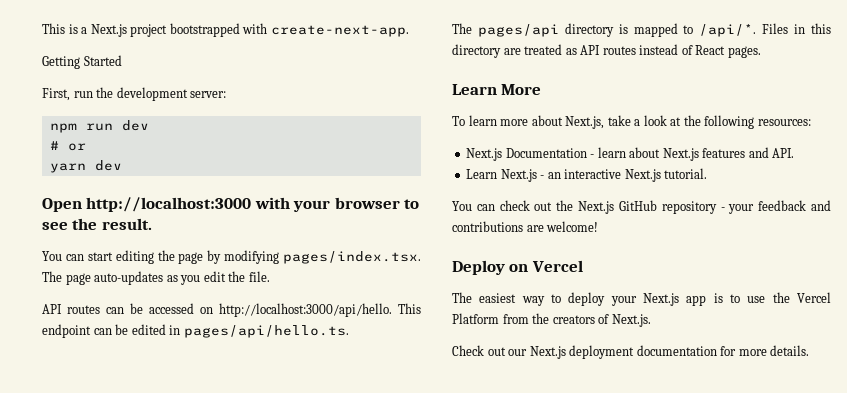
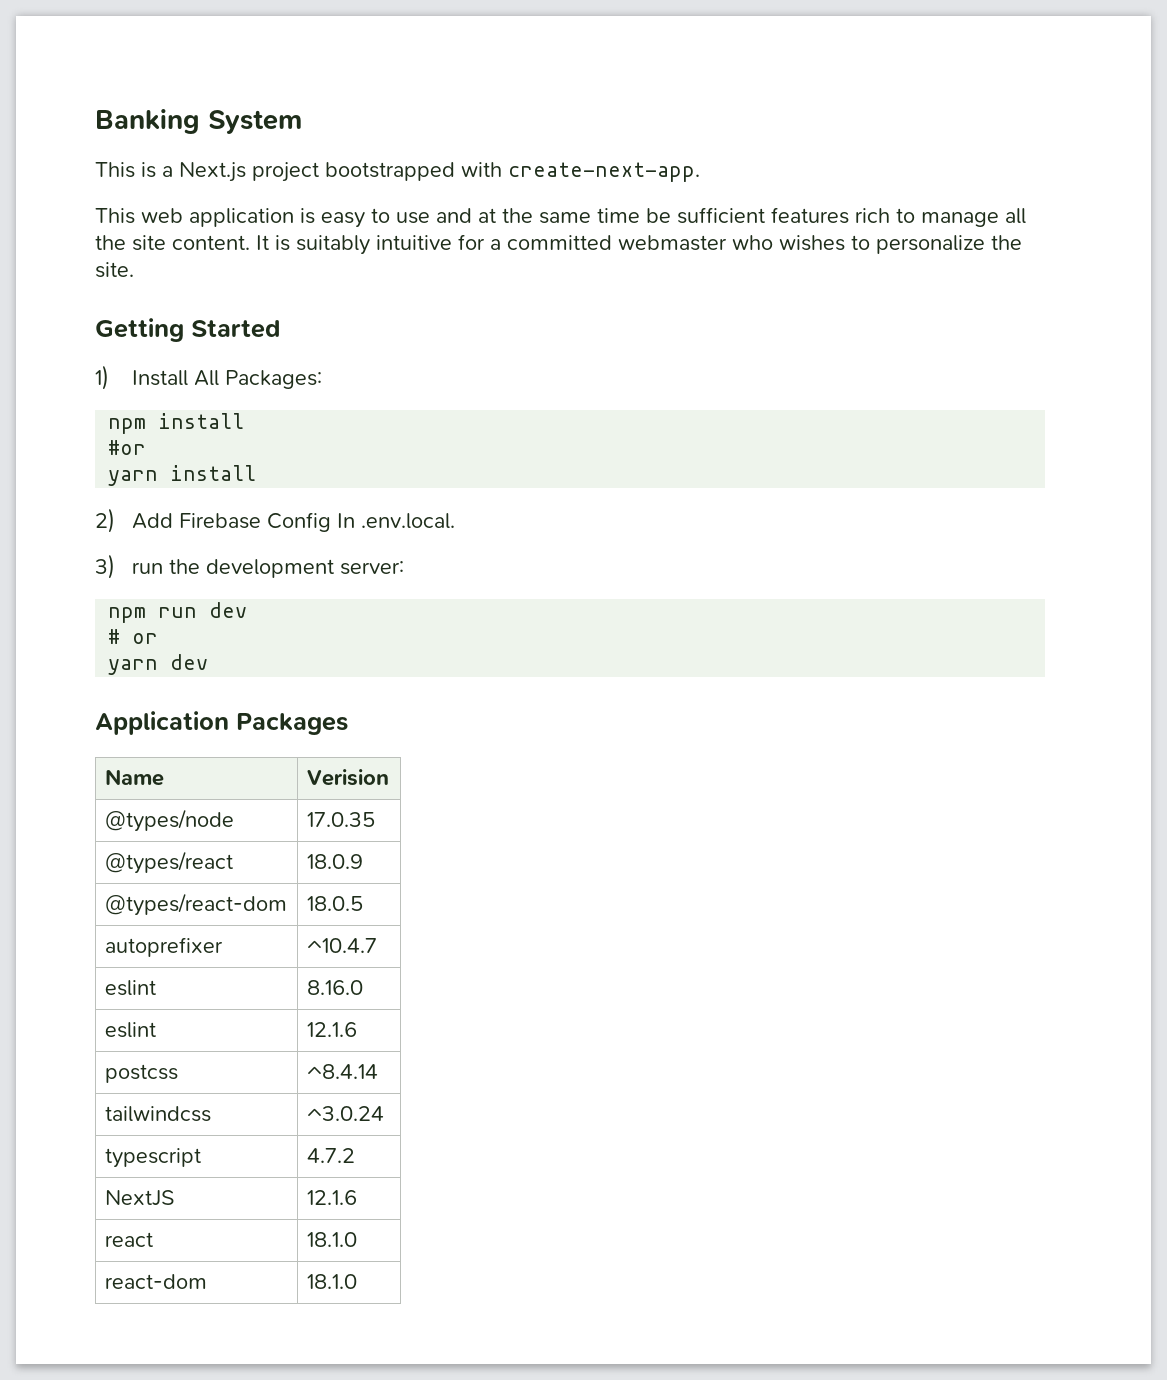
+ Banking System
+ This web application is easy to use and at the same time be sufficient features rich to manage all the site content. It is suitably intuitive for a committed webmaster who wishes to personalize the site.
  Getting Started
- First, run the development server:
+ 1) Install All Packages:
+ npm install
+ #or
+ yarn install
+ 2) Add Firebase Config In .env.local.
+ 3) run the development server:
- Open http://localhost:3000 with your browser to see the result.
- You can start editing the page by modifying pages/index.tsx. The page auto-updates as you edit the file.
- API routes can be accessed on http://localhost:3000/api/hello. This endpoint can be edited in pages/api/hello.ts.
- The pages/api directory is mapped to /api/*. Files in this directory are treated as API routes instead of React pages.
- Learn More
- To learn more about Next.js, take a look at the following resources:
- Next.js Documentation - learn about Next.js features and API.
- Learn Next.js - an interactive Next.js tutorial.
- You can check out the Next.js GitHub repository - your feedback and contributions are welcome!
- Deploy on Vercel
- The easiest way to deploy your Next.js app is to use the Vercel Platform from the creators of Next.js.
- Check out our Next.js deployment documentation for more details.
+ Application Packages
+ Name | Verision
+ @types/node | 17.0.35
+ @types/react | 18.0.9
+ @types/react-dom | 18.0.5
+ autoprefixer | ^10.4.7
+ eslint | 8.16.0
+ eslint | 12.1.6
+ postcss | ^8.4.14
+ tailwindcss | ^3.0.24
+ typescript | 4.7.2
+ NextJS | 12.1.6
+ react | 18.1.0
+ react-dom | 18.1.0

